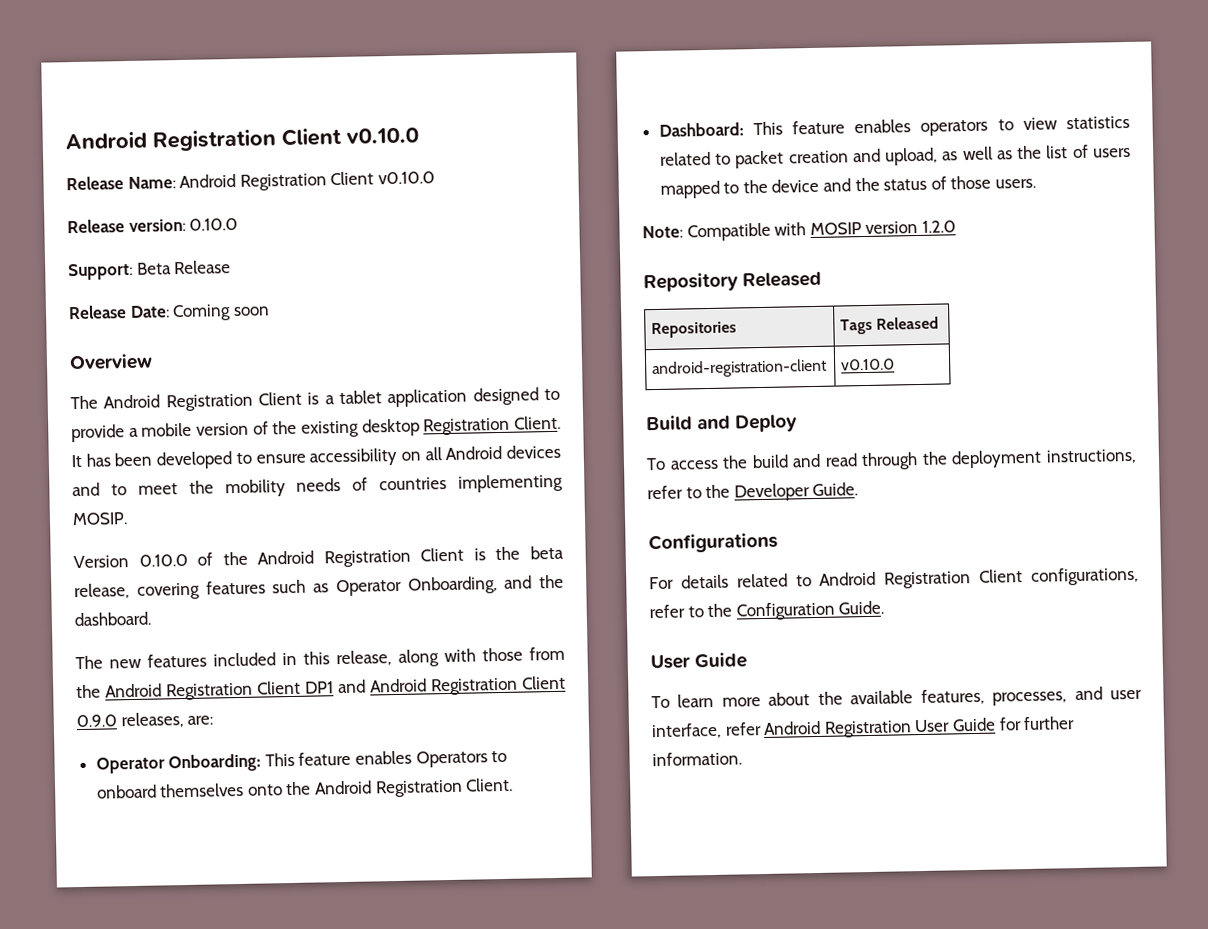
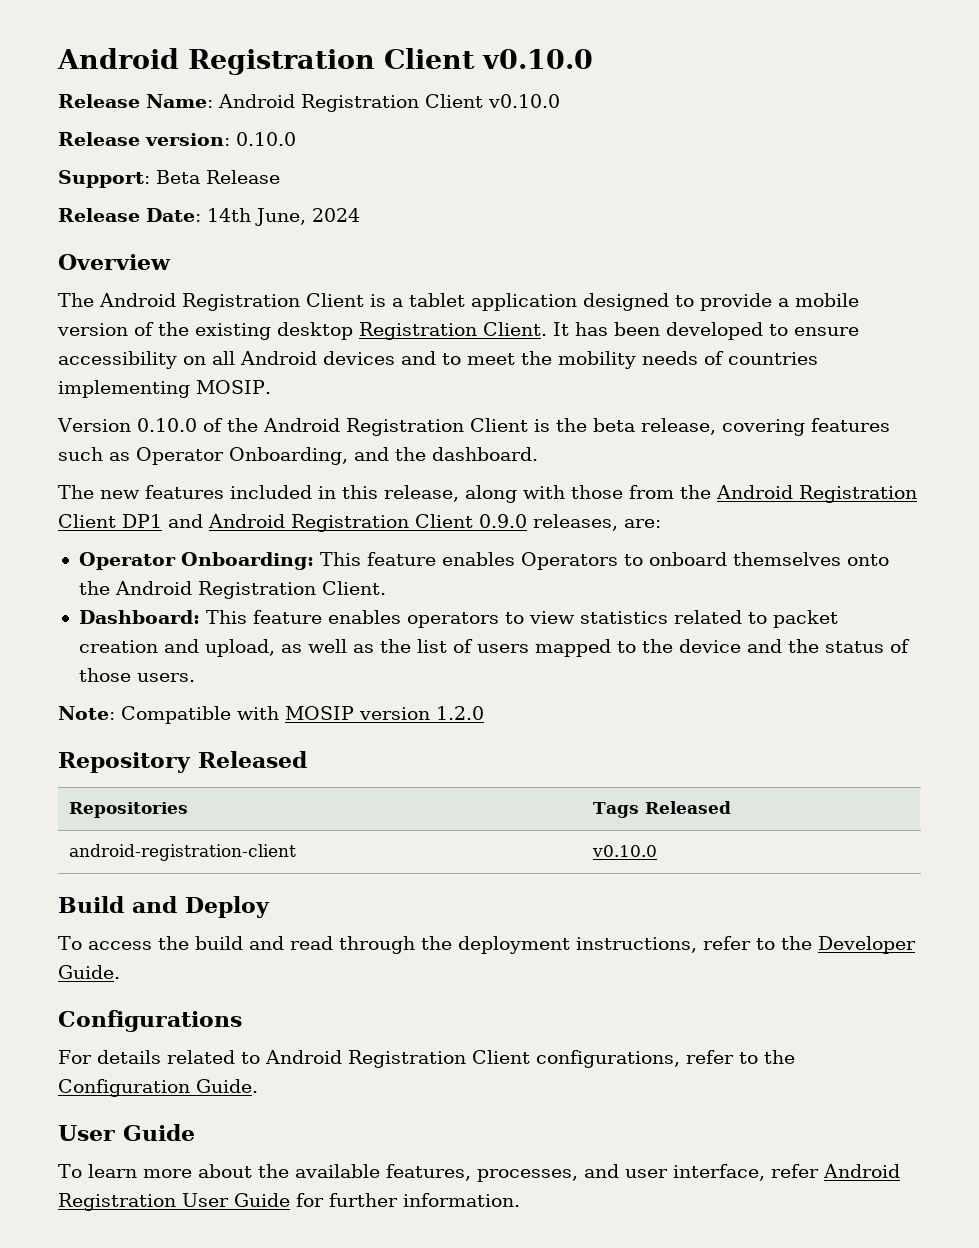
- Release Date: Coming soon
+ Release Date: 14th June, 2024

